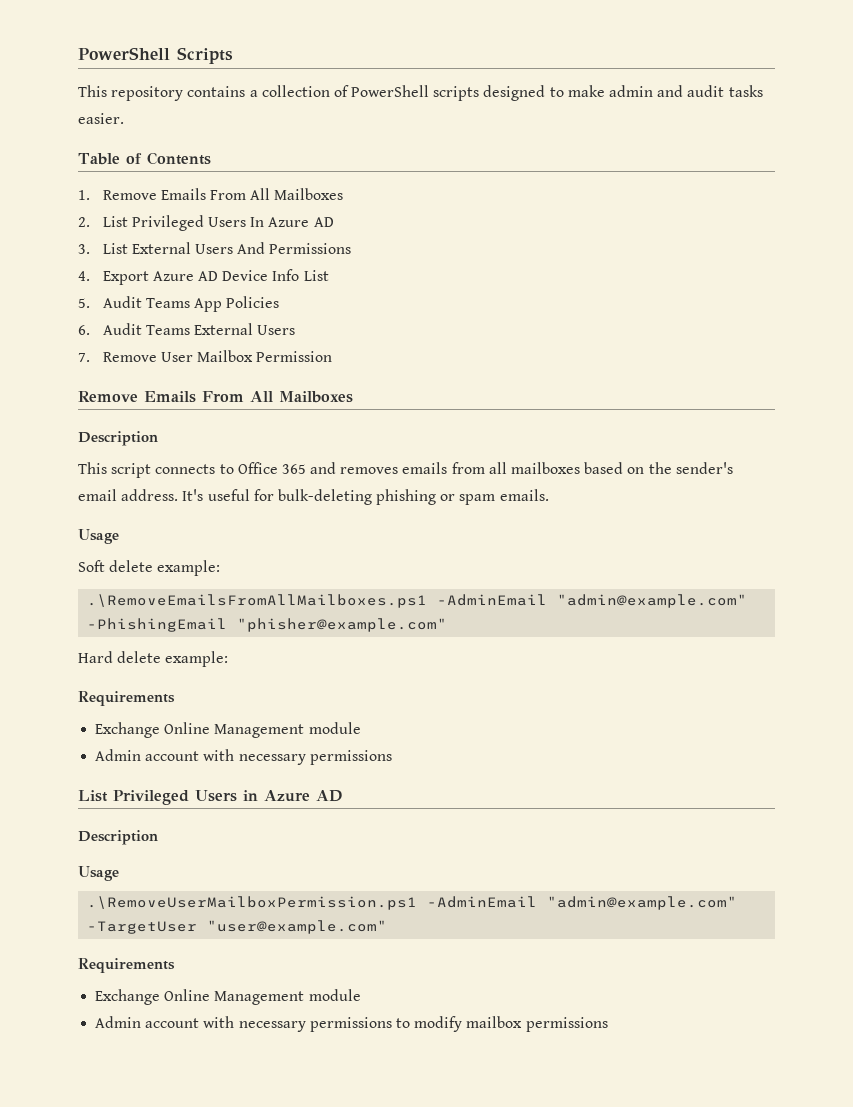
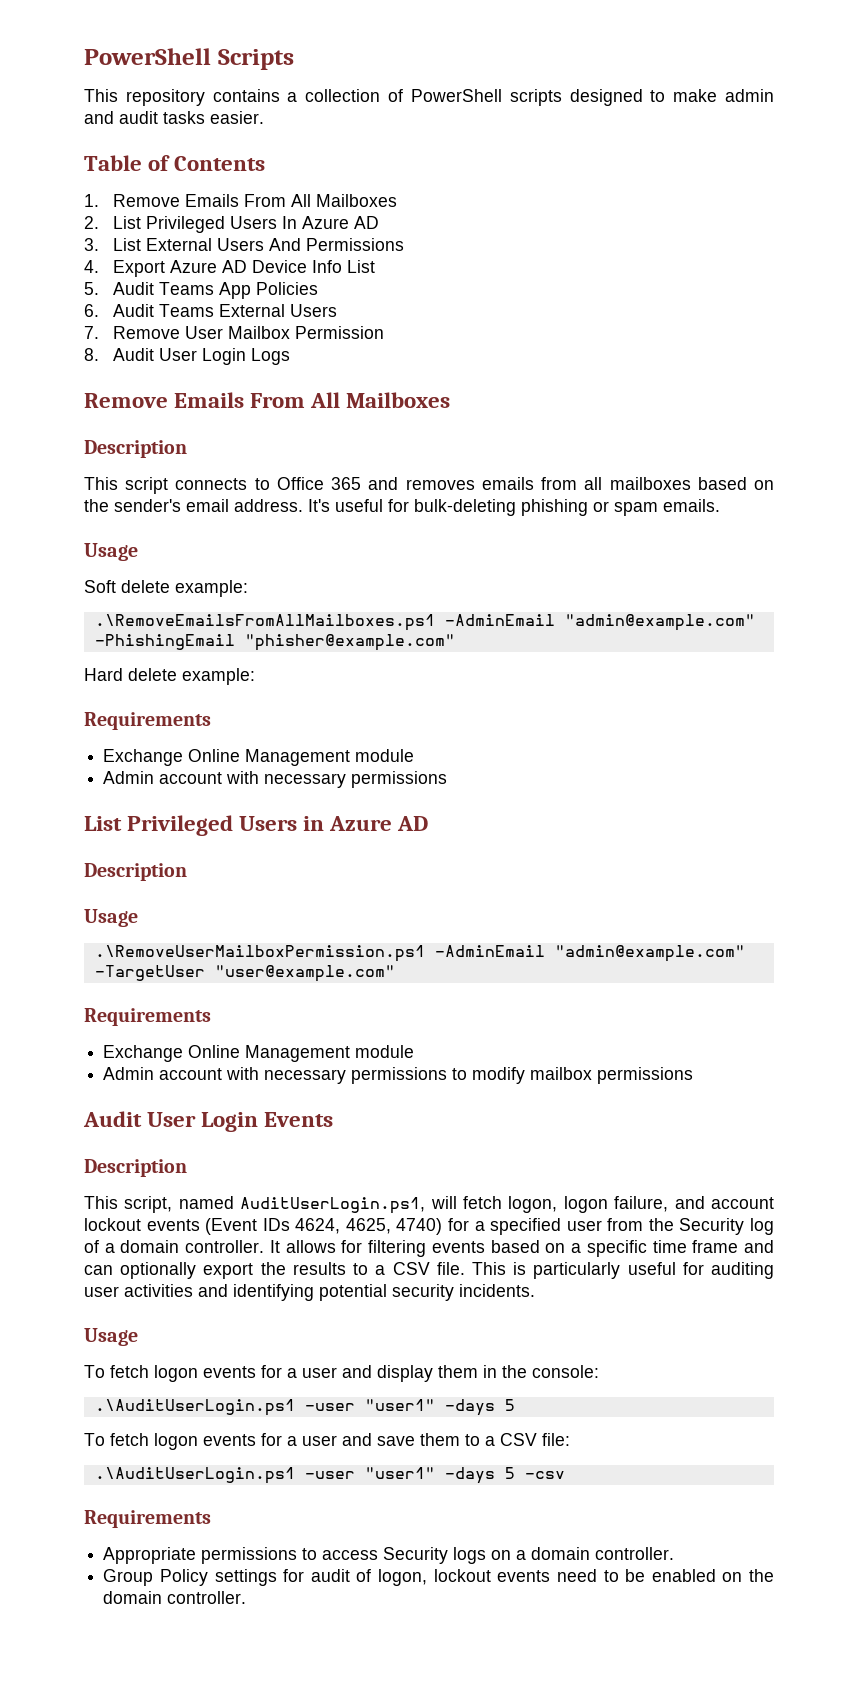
+ 8. Audit User Login Logs
+ Audit User Login Events
+ Description
+ This script, named AuditUserLogin.ps1, will fetch logon, logon failure, and account lockout events (Event IDs 4624, 4625, 4740) for a specified user from the Security log of a domain controller. It allows for filtering events based on a specific time frame and can optionally export the results to a CSV file. This is particularly useful for auditing user activities and identifying potential security incidents.
+ Usage
+ To fetch logon events for a user and display them in the console:
+ .\AuditUserLogin.ps1 -user "user1" -days 5
+ To fetch logon events for a user and save them to a CSV file:
+ .\AuditUserLogin.ps1 -user "user1" -days 5 -csv
+ Requirements
+ Appropriate permissions to access Security logs on a domain controller.
+ Group Policy settings for audit of logon, lockout events need to be enabled on the domain controller.

